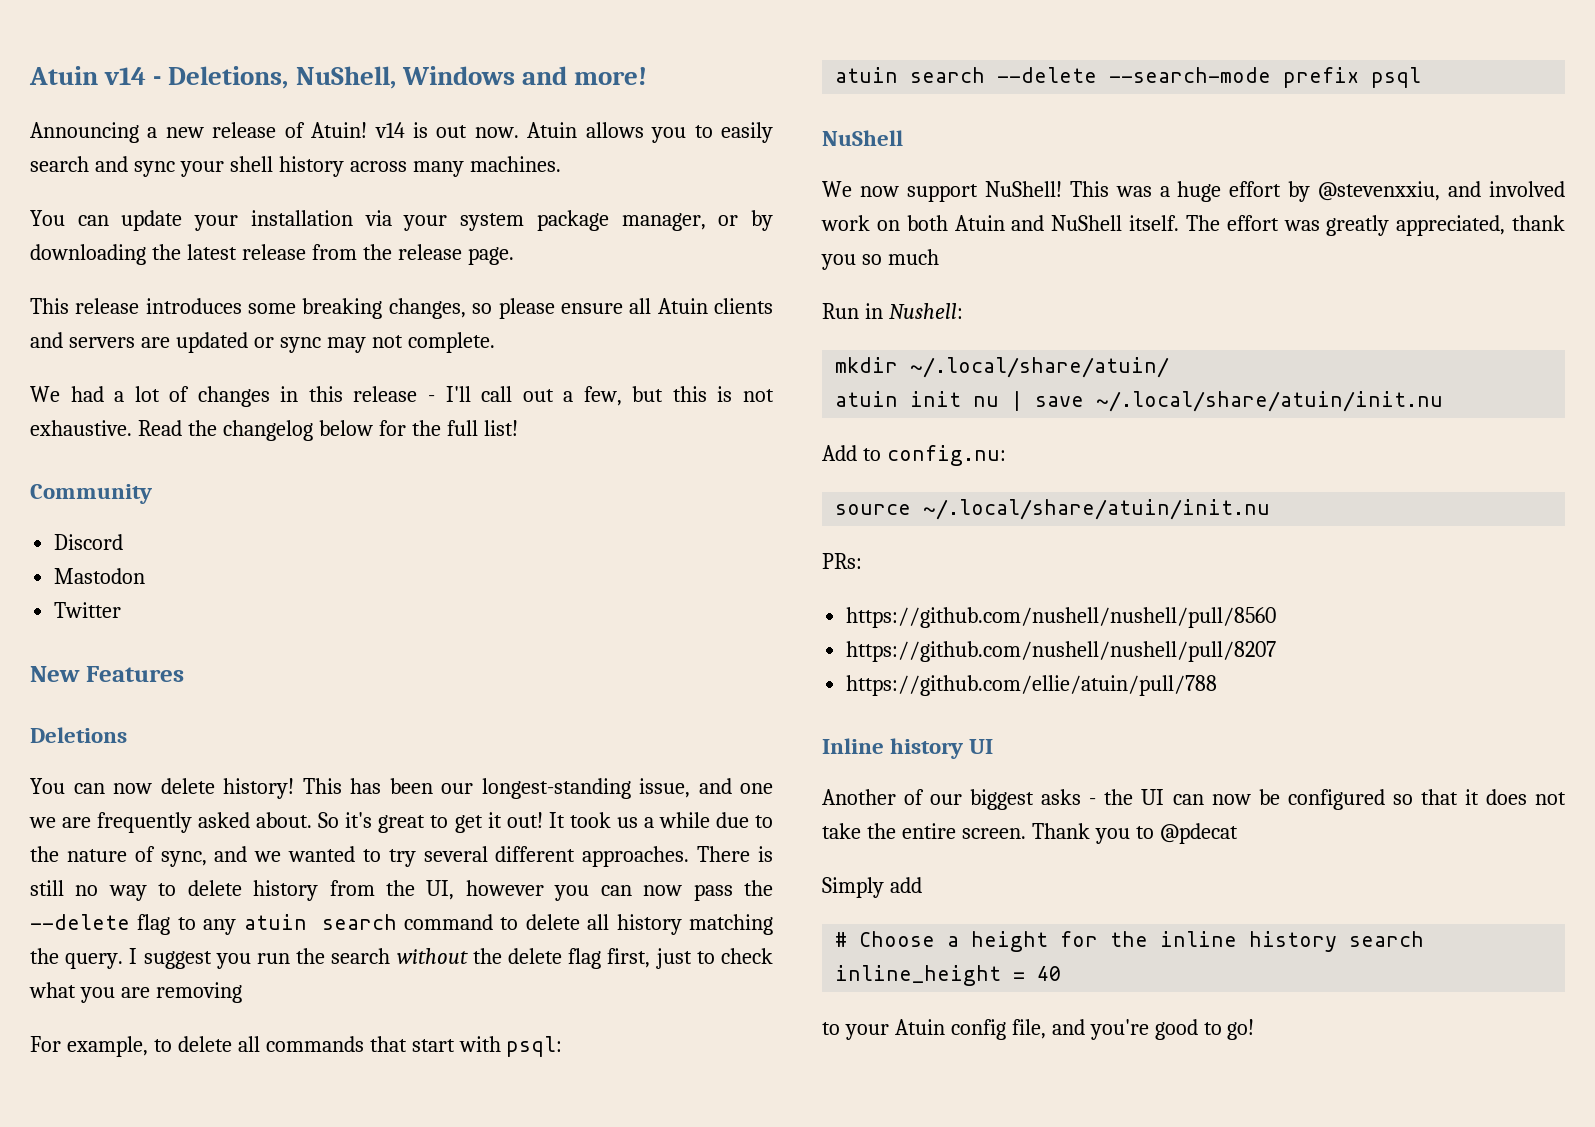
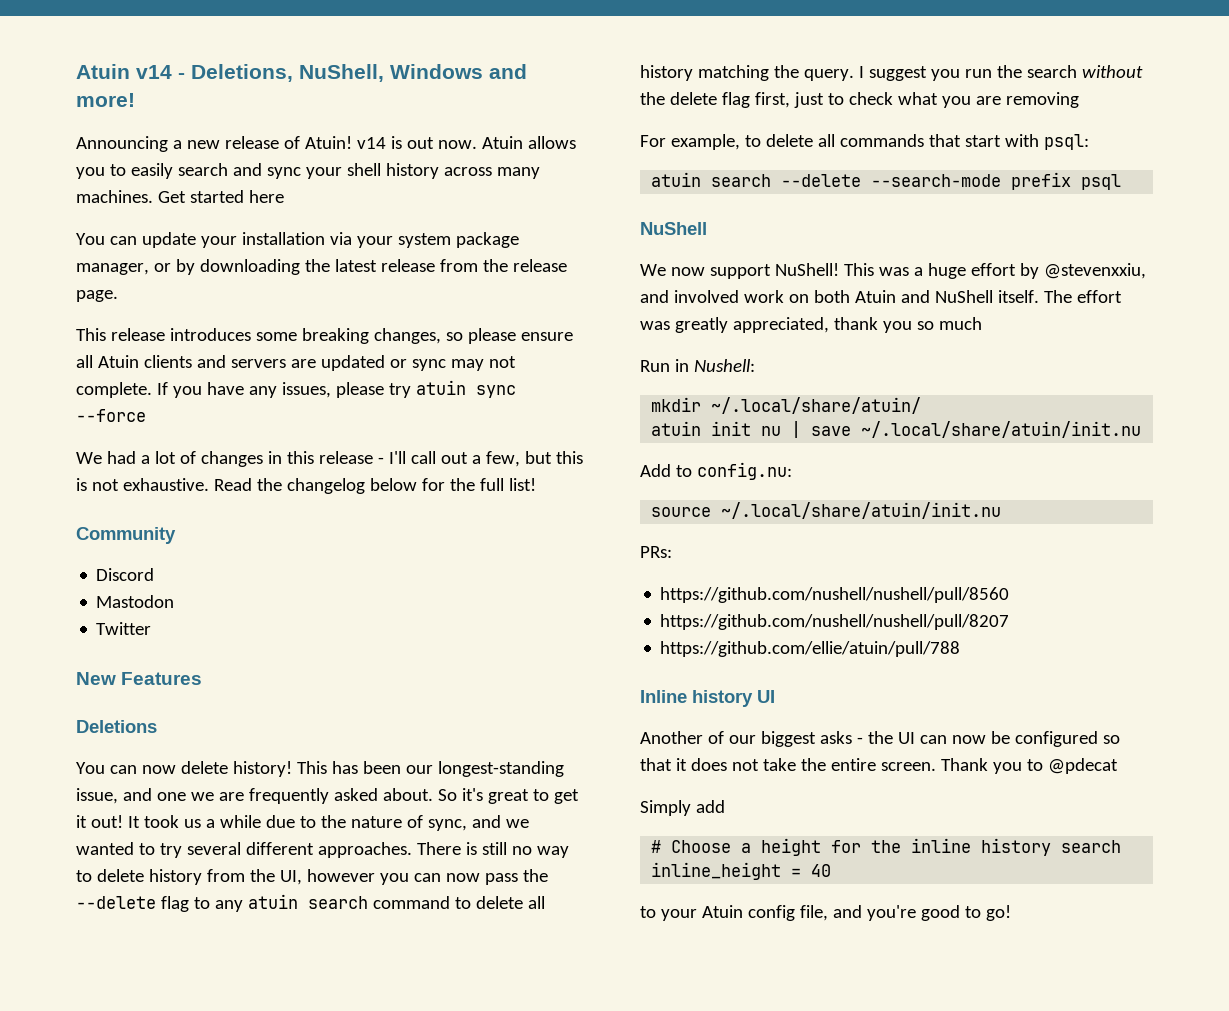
+ Get started here
+ If you have any issues, please try atuin sync --force

